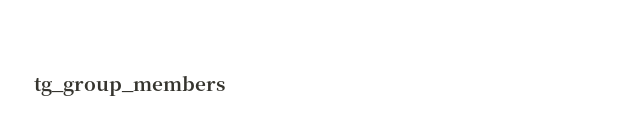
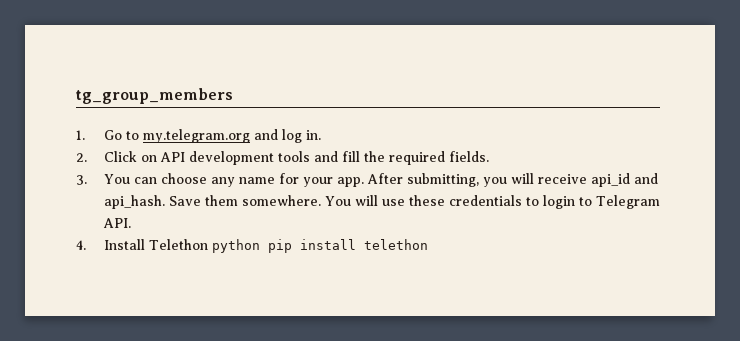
+ 1. Go to my.telegram.org and log in.
+ 2. Click on API development tools and fill the required fields.
+ 3. You can choose any name for your app. After submitting, you will receive api_id and api_hash. Save them somewhere. You will use these credentials to login to Telegram API.
+ 4. Install Telethon python pip install telethon

